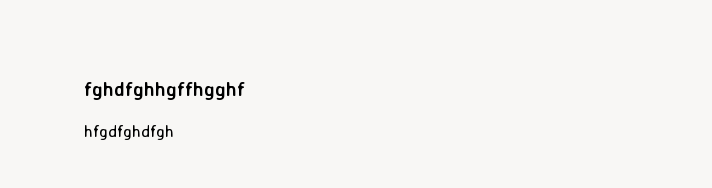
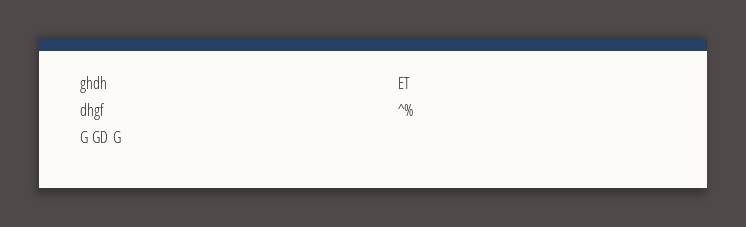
- fghdfghhgffhgghf
- hfgdfghdfgh
+ ghdh
+ dhgf
+ G GD G
+ ET
+ ^%

